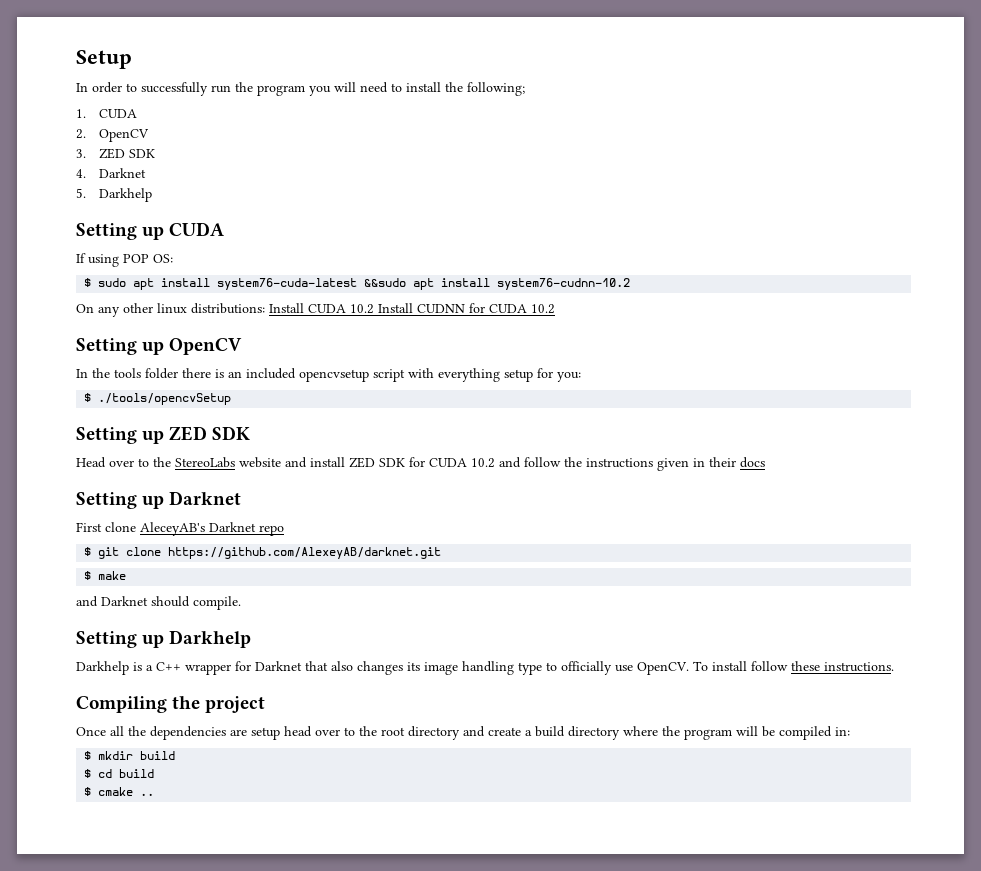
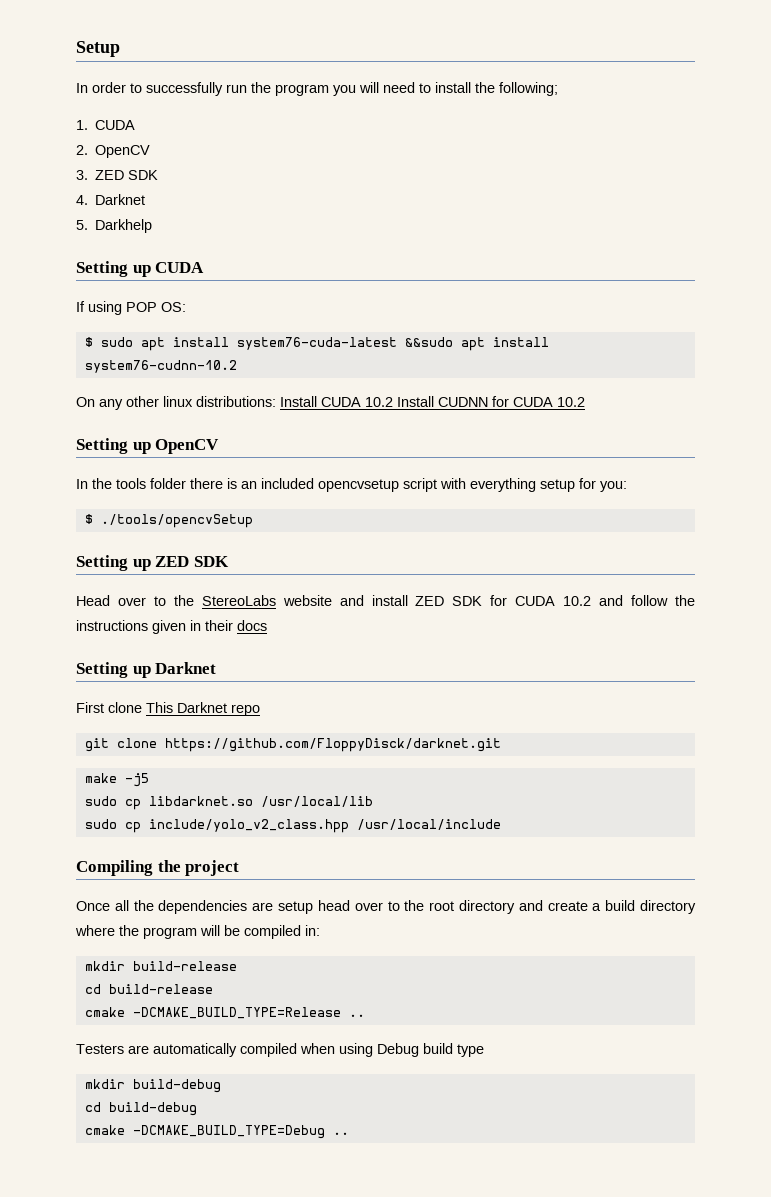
- First clone AleceyAB's Darknet repo
+ First clone This Darknet repo
- $ git clone https://github.com/AlexeyAB/darknet.git
- $ make
- and Darknet should compile.
- Setting up Darkhelp
- Darkhelp is a C++ wrapper for Darknet that also changes its image handling type to officially use OpenCV. To install follow these instructions.
+ git clone https://github.com/FloppyDisck/darknet.git
+ make -j5
+ sudo cp libdarknet.so /usr/local/lib
+ sudo cp include/yolo_v2_class.hpp /usr/local/include
- $ mkdir build
- $ cd build
- $ cmake ..
+ mkdir build-release
+ cd build-release
+ cmake -DCMAKE_BUILD_TYPE=Release ..
+ Testers are automatically compiled when using Debug build type
+ mkdir build-debug
+ cd build-debug
+ cmake -DCMAKE_BUILD_TYPE=Debug ..

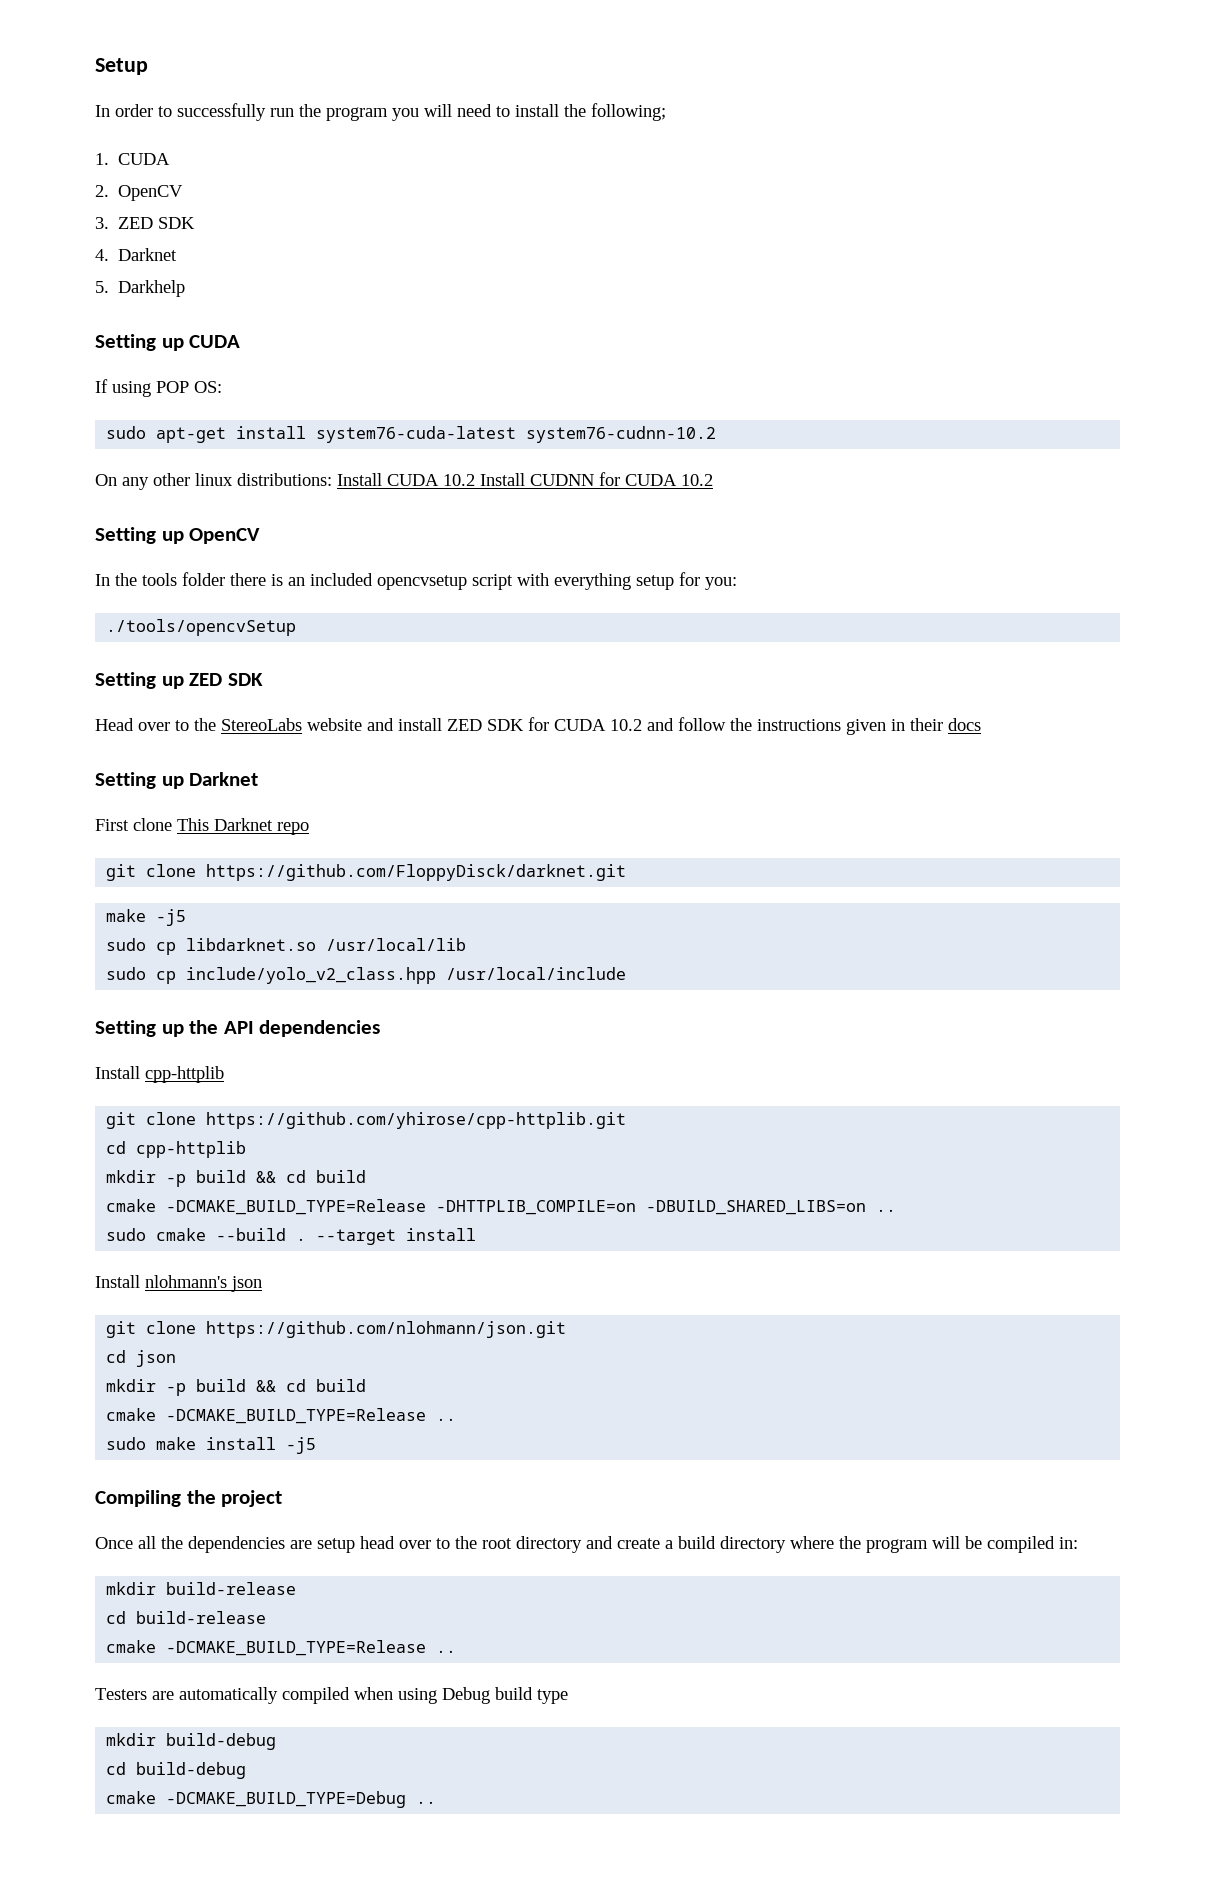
- $ sudo apt install system76-cuda-latest &&sudo apt install system76-cudnn-10.2
+ sudo apt-get install system76-cuda-latest system76-cudnn-10.2
- $ ./tools/opencvSetup
+ ./tools/opencvSetup
+ Setting up the API dependencies
+ Install cpp-httplib
+ git clone https://github.com/yhirose/cpp-httplib.git
+ cd cpp-httplib
+ mkdir -p build && cd build
+ cmake -DCMAKE_BUILD_TYPE=Release -DHTTPLIB_COMPILE=on -DBUILD_SHARED_LIBS=on ..
+ sudo cmake --build . --target install
+ Install nlohmann's json
+ git clone https://github.com/nlohmann/json.git
+ cd json
+ mkdir -p build && cd build
+ cmake -DCMAKE_BUILD_TYPE=Release ..
+ sudo make install -j5

